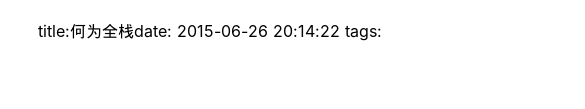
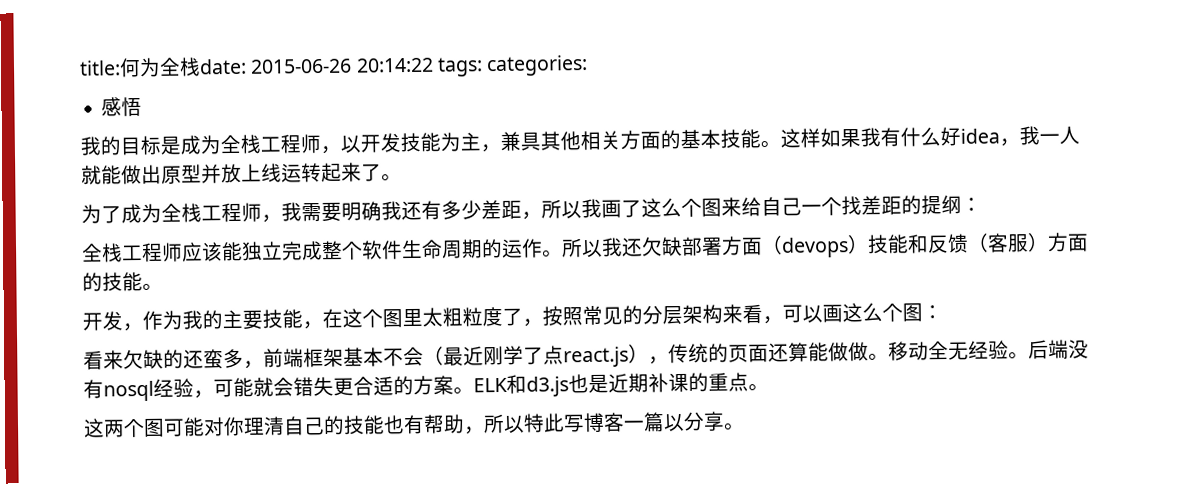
- title:何为全栈date: 2015-06-26 20:14:22 tags:
+ title:何为全栈date: 2015-06-26 20:14:22 tags: categories:
+ 感悟
+ 我的目标是成为全栈工程师，以开发技能为主，兼具其他相关方面的基本技能。这样如果我有什么好idea，我一人就能做出原型并放上线运转起来了。
+ 为了成为全栈工程师，我需要明确我还有多少差距，所以我画了这么个图来给自己一个找差距的提纲：
+ 全栈工程师应该能独立完成整个软件生命周期的运作。所以我还欠缺部署方面（devops）技能和反馈（客服）方面的技能。
+ 开发，作为我的主要技能，在这个图里太粗粒度了，按照常见的分层架构来看，可以画这么个图：
+ 看来欠缺的还蛮多，前端框架基本不会（最近刚学了点react.js），传统的页面还算能做做。移动全无经验。后端没有nosql经验，可能就会错失更合适的方案。ELK和d3.js也是近期补课的重点。
+ 这两个图可能对你理清自己的技能也有帮助，所以特此写博客一篇以分享。

